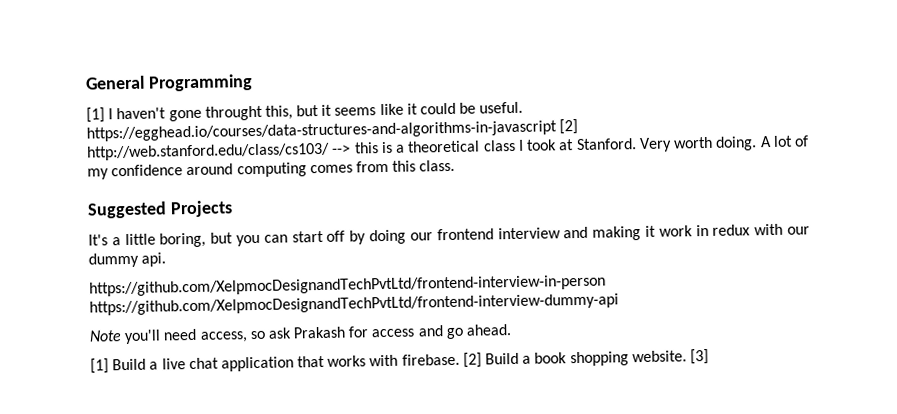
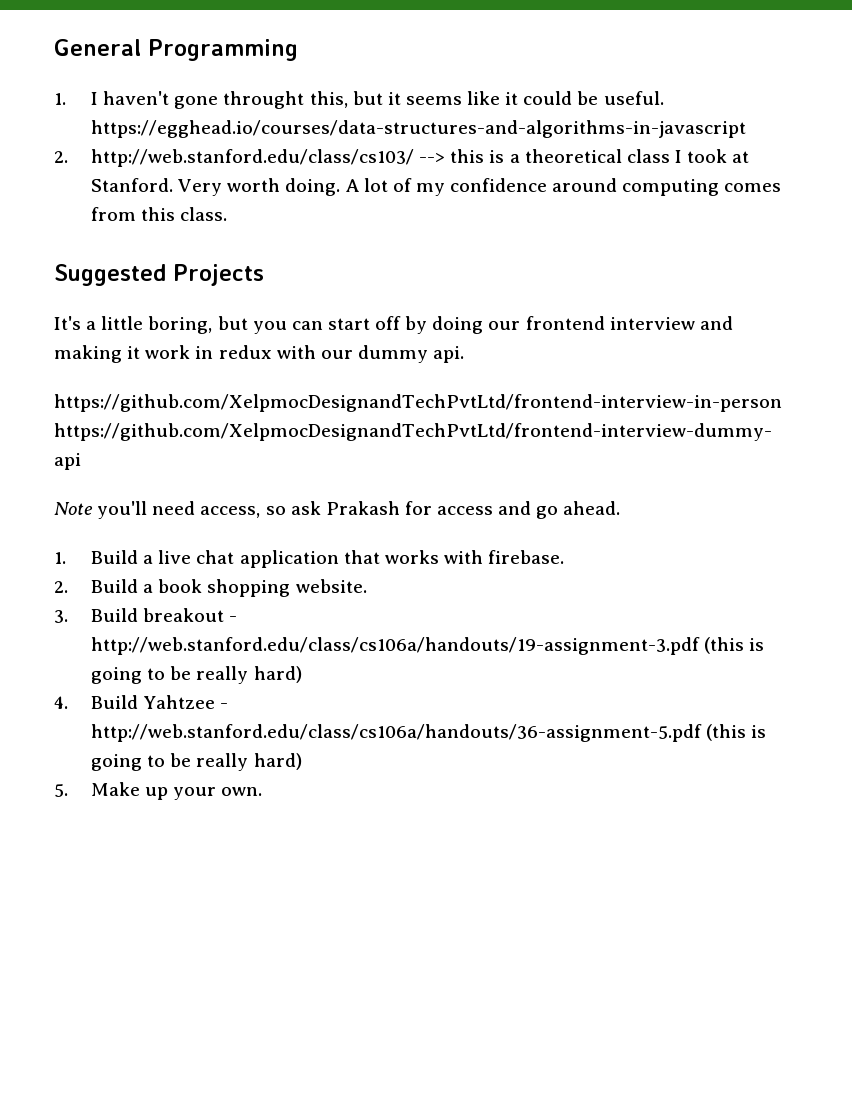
- [1] I haven't gone throught this, but it seems like it could be useful. https://egghead.io/courses/data-structures-and-algorithms-in-javascript [2] http://web.stanford.edu/class/cs103/ --> this is a theoretical class I took at Stanford.
+ 1. I haven't gone throught this, but it seems like it could be useful. https://egghead.io/courses/data-structures-and-algorithms-in-javascript
+ 2. http://web.stanford.edu/class/cs103/ --> this is a theoretical class I took at Stanford.
- [1] Build a live chat application that works with firebase. [2] Build a book shopping website. [3]
+ 1. Build a live chat application that works with firebase.
+ 2. Build a book shopping website.
+ 3. Build breakout - http://web.stanford.edu/class/cs106a/handouts/19-assignment-3.pdf (this is going to be really hard)
+ 4. Build Yahtzee - http://web.stanford.edu/class/cs106a/handouts/36-assignment-5.pdf (this is going to be really hard)
+ 5. Make up your own.

